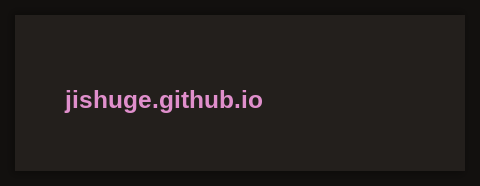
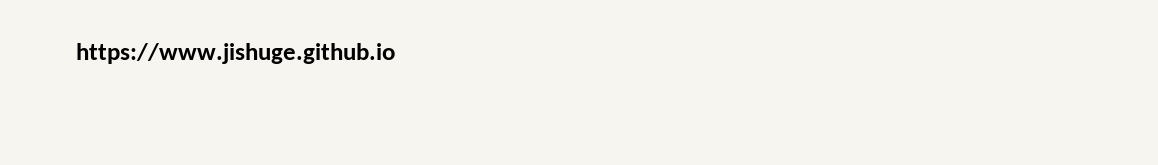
- jishuge.github.io
+ https://www.jishuge.github.io

